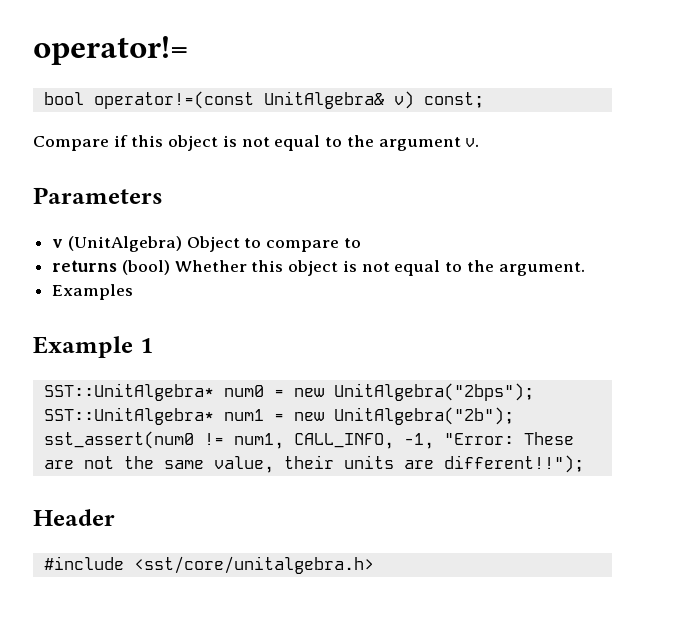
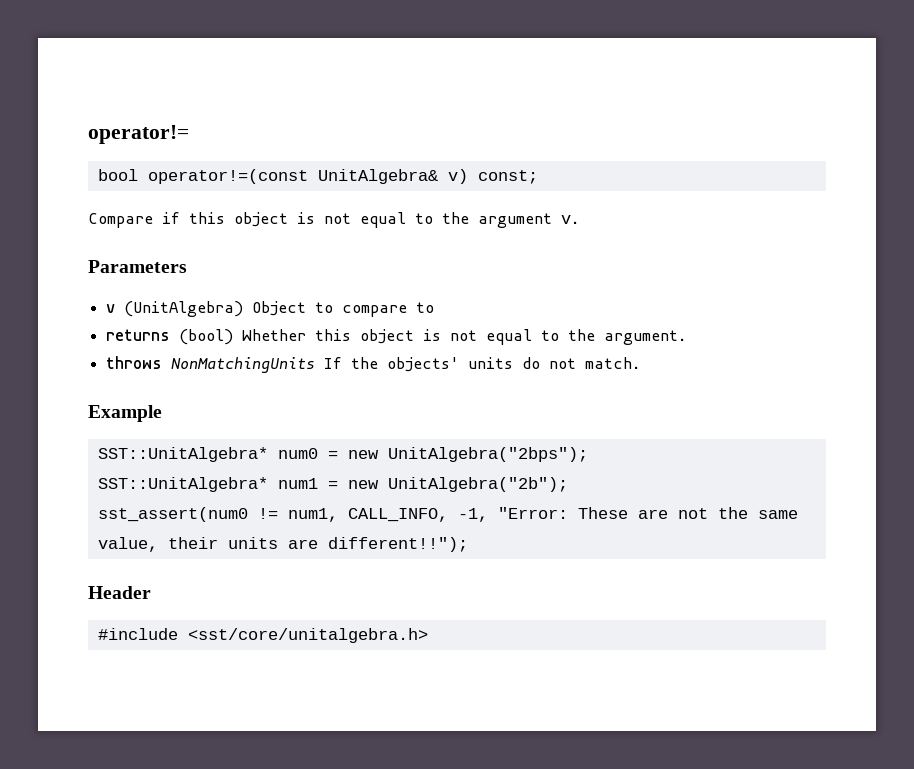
- Examples
+ throws NonMatchingUnits If the objects' units do not match.
- Example 1
+ Example

